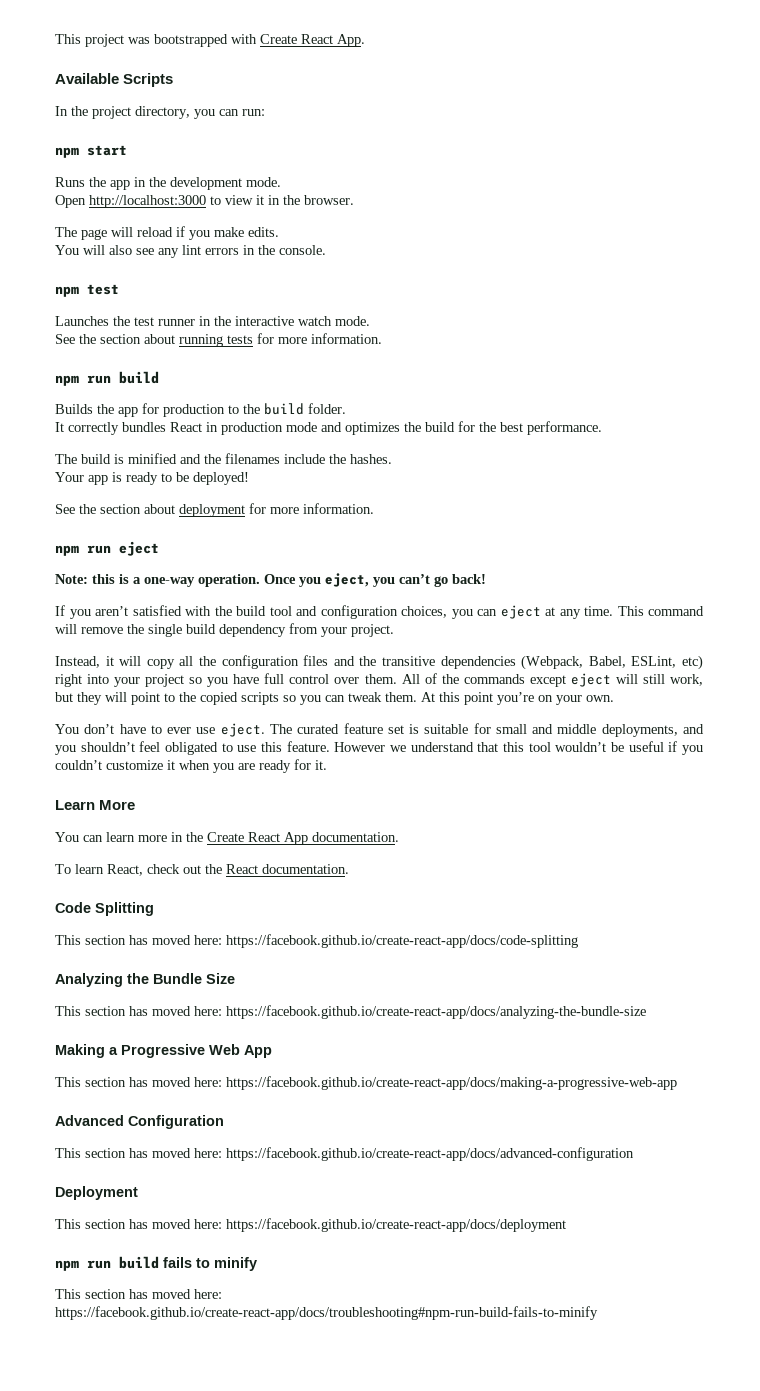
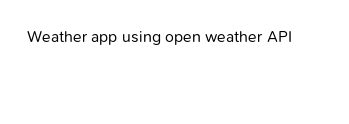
- This project was bootstrapped with Create React App.
- Available Scripts
- In the project directory, you can run:
- npm start
- Runs the app in the development mode.
- Open http://localhost:3000 to view it in the browser.
- The page will reload if you make edits.
- You will also see any lint errors in the console.
- npm test
- Launches the test runner in the interactive watch mode.
- See the section about running tests for more information.
- npm run build
- Builds the app for production to the build folder.
- It correctly bundles React in production mode and optimizes the build for the best performance.
- The build is minified and the filenames include the hashes.
- Your app is ready to be deployed!
- See the section about deployment for more information.
- npm run eject
- Note: this is a one-way operation. Once you eject, you can’t go back!
- If you aren’t satisfied with the build tool and configuration choices, you can eject at any time. This command will remove the single build dependency from your project.
- Instead, it will copy all the configuration files and the transitive dependencies (Webpack, Babel, ESLint, etc) right into your project so you have full control over them. All of the commands except eject will still work, but they will point to the copied scripts so you can tweak them. At this point you’re on your own.
- You don’t have to ever use eject. The curated feature set is suitable for small and middle deployments, and you shouldn’t feel obligated to use this feature. However we understand that this tool wouldn’t be useful if you couldn’t customize it when you are ready for it.
- Learn More
- You can learn more in the Create React App documentation.
- To learn React, check out the React documentation.
- Code Splitting
- This section has moved here: https://facebook.github.io/create-react-app/docs/code-splitting
- Analyzing the Bundle Size
- This section has moved here: https://facebook.github.io/create-react-app/docs/analyzing-the-bundle-size
- Making a Progressive Web App
- This section has moved here: https://facebook.github.io/create-react-app/docs/making-a-progressive-web-app
- Advanced Configuration
- This section has moved here: https://facebook.github.io/create-react-app/docs/advanced-configuration
- Deployment
- This section has moved here: https://facebook.github.io/create-react-app/docs/deployment
- npm run build fails to minify
- This section has moved here: https://facebook.github.io/create-react-app/docs/troubleshooting#npm-run-build-fails-to-minify
+ Weather app using open weather API

